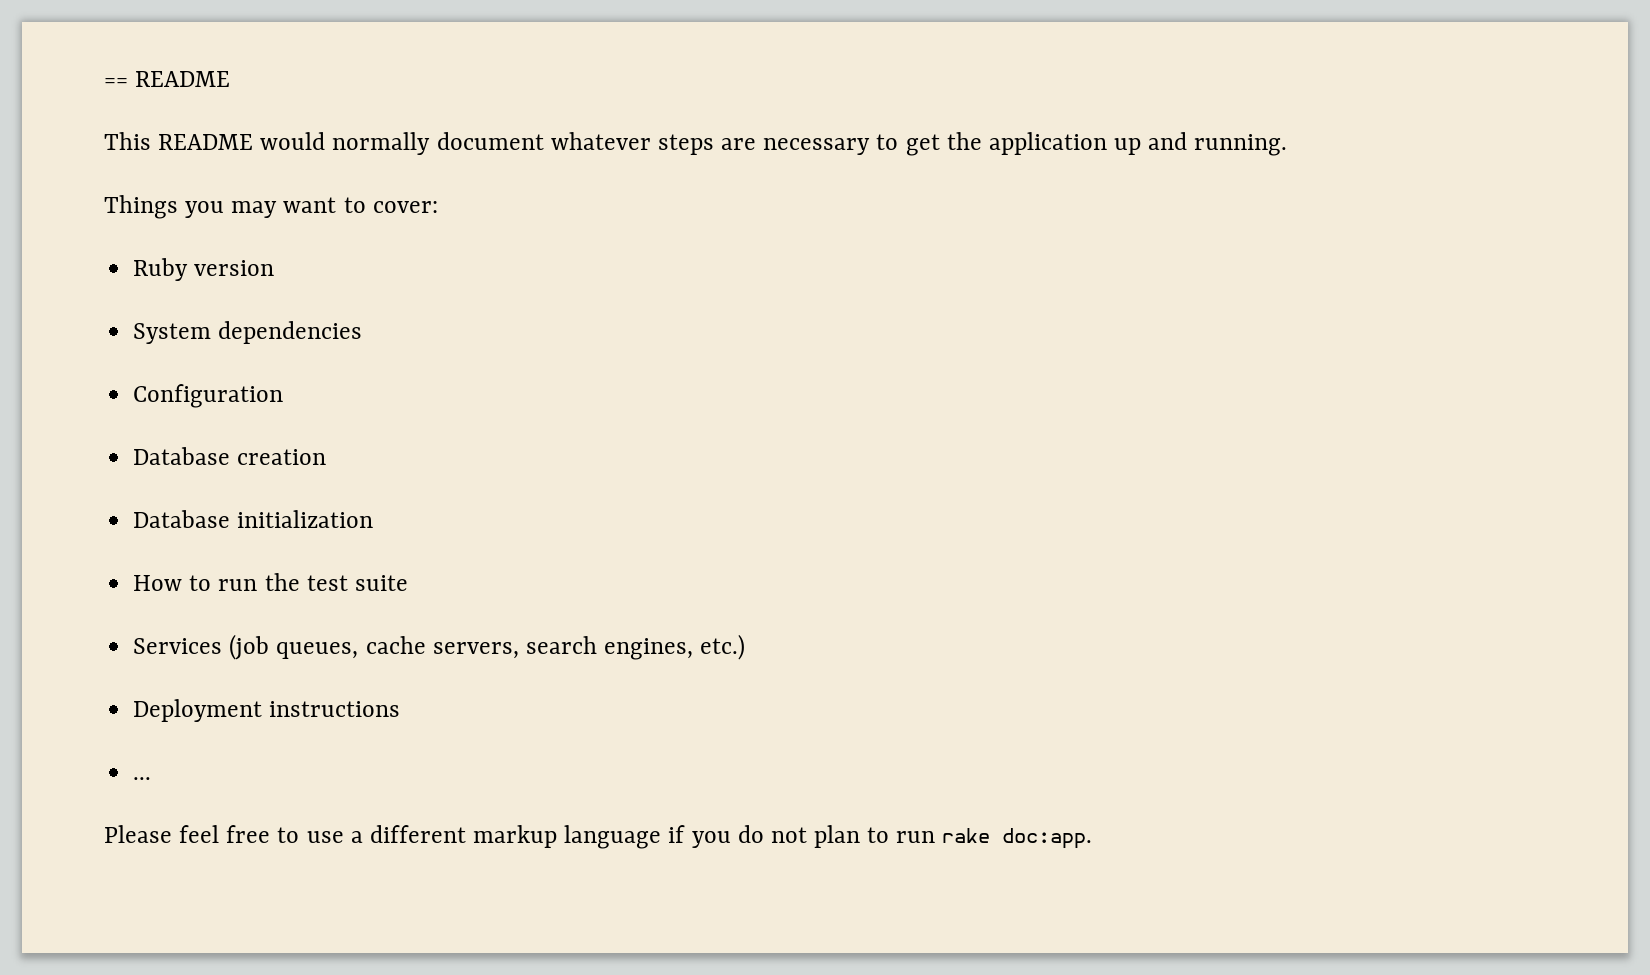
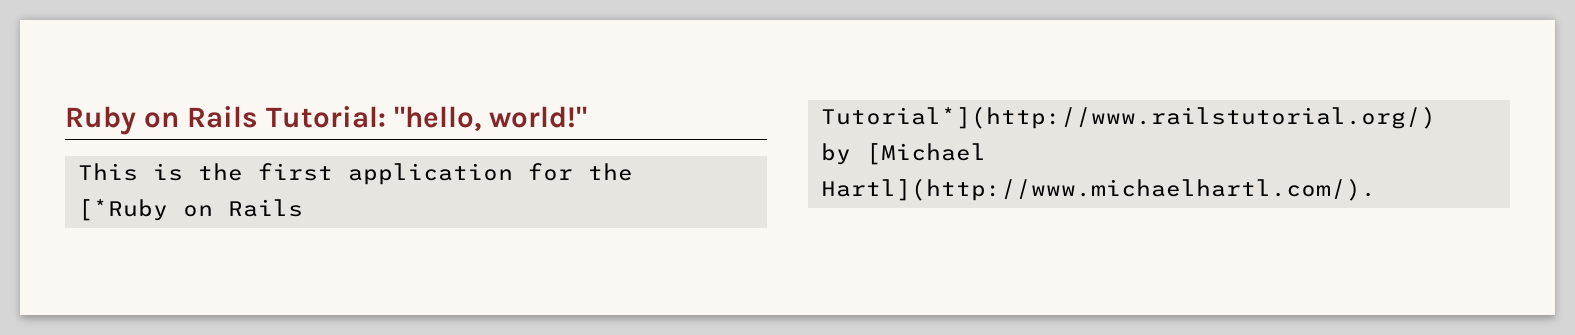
- == README
- This README would normally document whatever steps are necessary to get the application up and running.
- Things you may want to cover:
- Ruby version
- System dependencies
- Configuration
- Database creation
- Database initialization
- How to run the test suite
- Services (job queues, cache servers, search engines, etc.)
- Deployment instructions
- ...
- Please feel free to use a different markup language if you do not plan to run rake doc:app.
+ Ruby on Rails Tutorial: "hello, world!"
+ This is the first application for the
+ [*Ruby on Rails Tutorial*](http://www.railstutorial.org/)
+ by [Michael Hartl](http://www.michaelhartl.com/).

